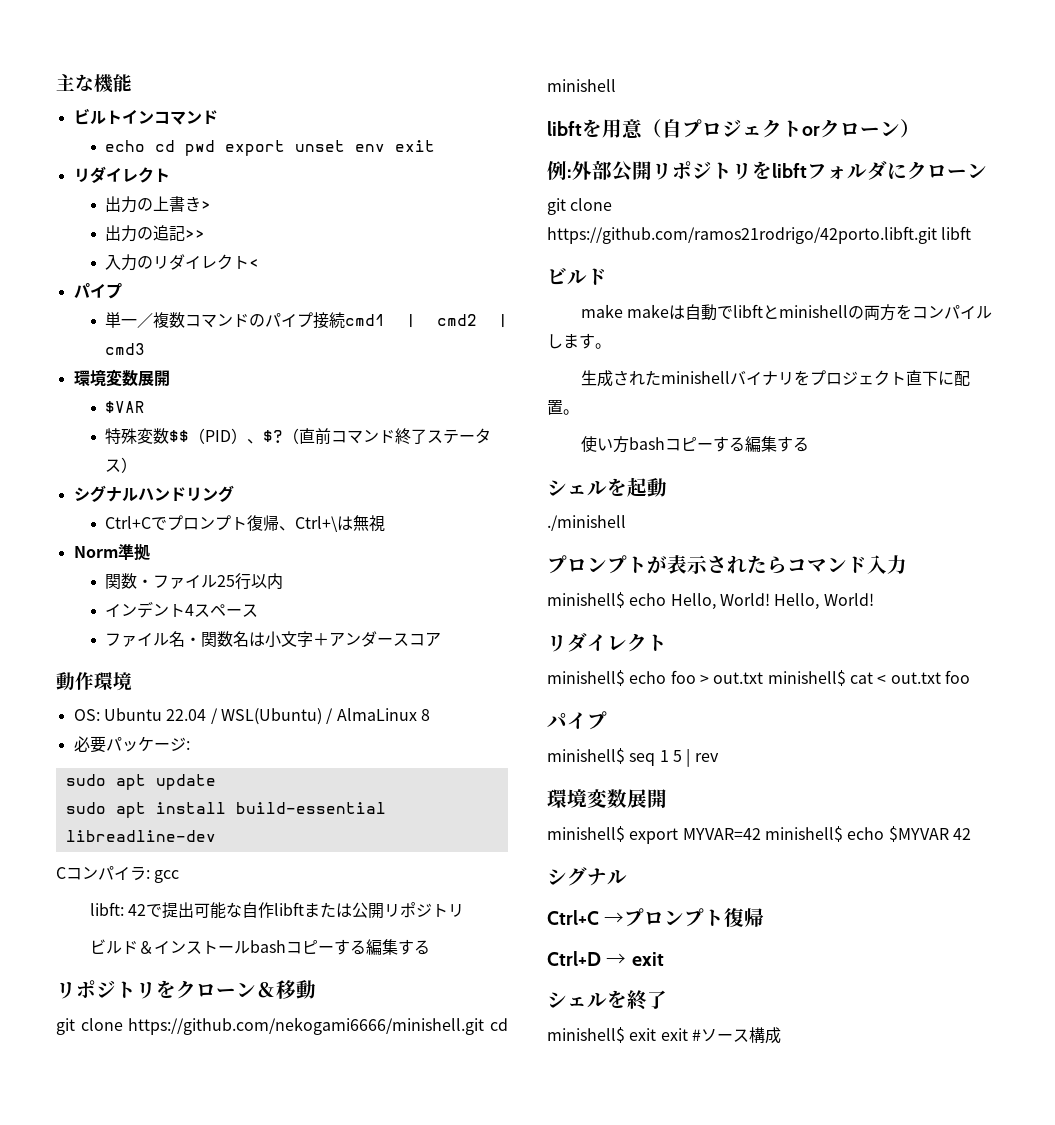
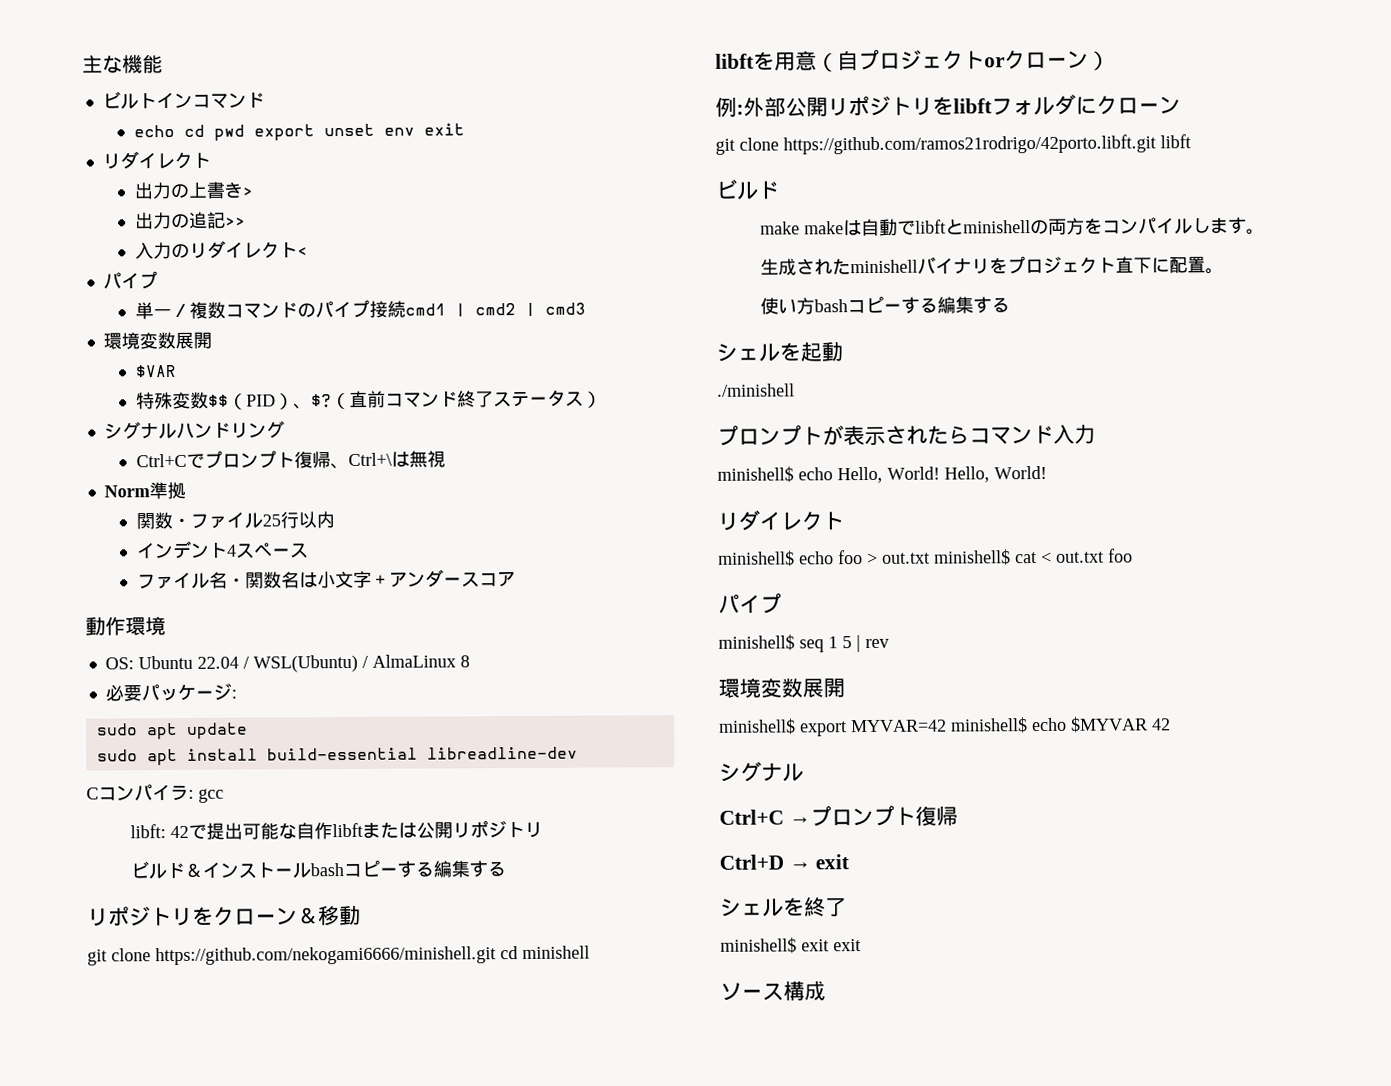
- minishell$ exit exit #ソース構成
+ minishell$ exit exit
+ ソース構成

